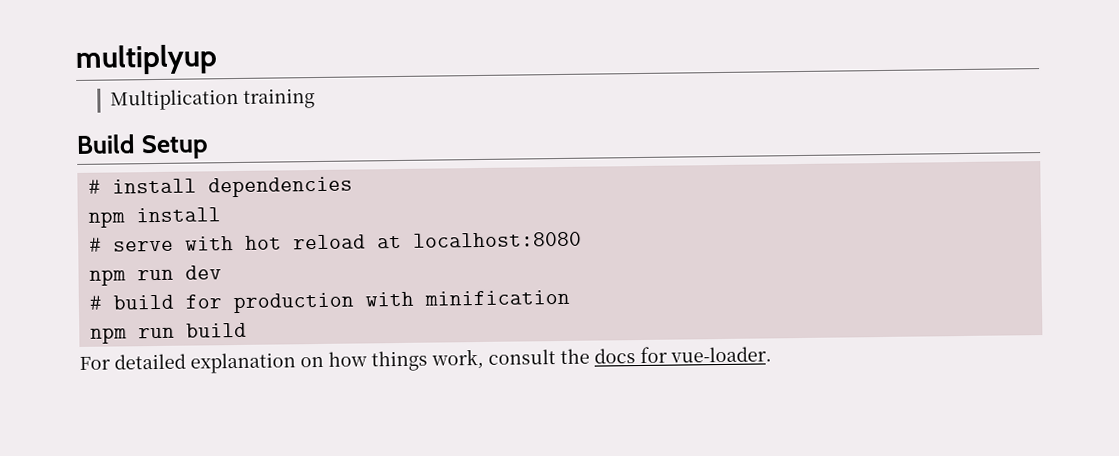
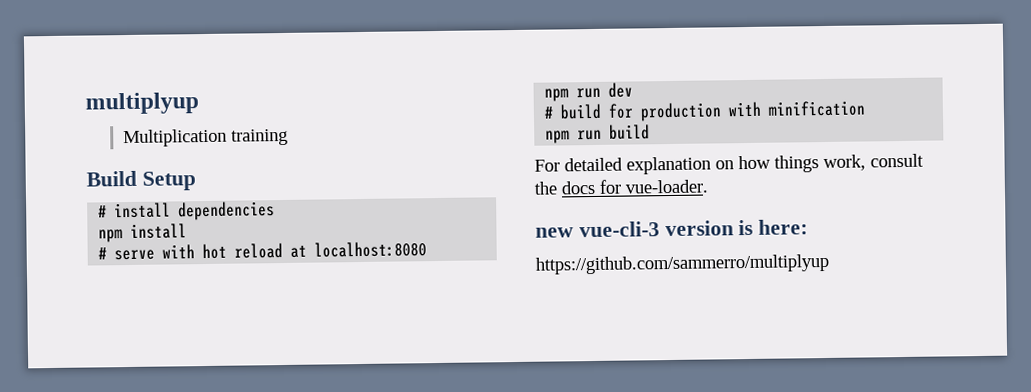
+ new vue-cli-3 version is here:
+ https://github.com/sammerro/multiplyup

